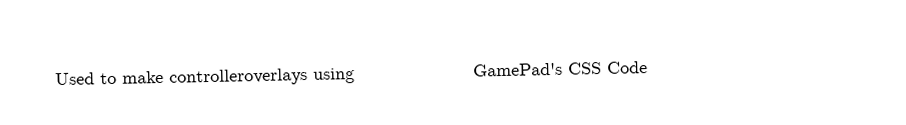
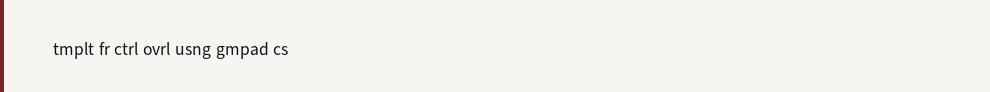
- Used to make controlleroverlays using GamePad's CSS Code
+ tmplt fr ctrl ovrl usng gmpad cs

